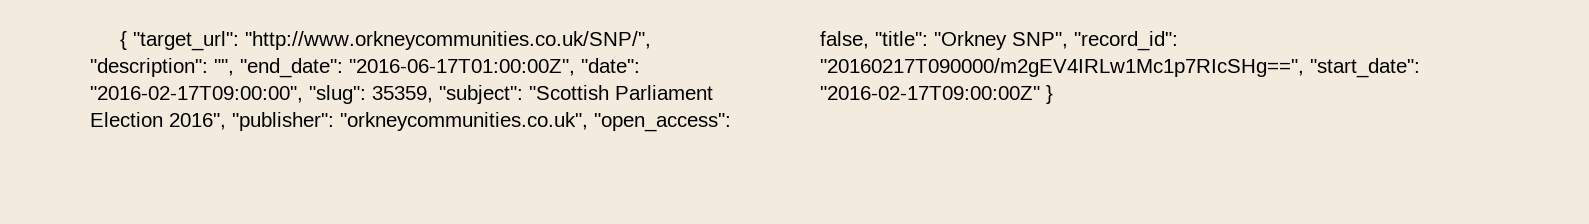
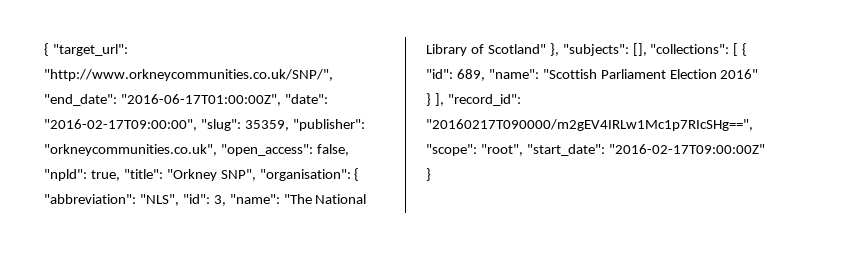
- { "target_url": "http://www.orkneycommunities.co.uk/SNP/", "description": "", "end_date": "2016-06-17T01:00:00Z", "date": "2016-02-17T09:00:00", "slug": 35359, "subject": "Scottish Parliament Election 2016", "publisher": "orkneycommunities.co.uk", "open_access": false, "title": "Orkney SNP", "record_id": "20160217T090000/m2gEV4IRLw1Mc1p7RIcSHg==", "start_date": "2016-02-17T09:00:00Z" }
+ { "target_url": "http://www.orkneycommunities.co.uk/SNP/", "end_date": "2016-06-17T01:00:00Z", "date": "2016-02-17T09:00:00", "slug": 35359, "publisher": "orkneycommunities.co.uk", "open_access": false, "npld": true, "title": "Orkney SNP", "organisation": { "abbreviation": "NLS", "id": 3, "name": "The National Library of Scotland" }, "subjects": [], "collections": [ { "id": 689, "name": "Scottish Parliament Election 2016" } ], "record_id": "20160217T090000/m2gEV4IRLw1Mc1p7RIcSHg==", "scope": "root", "start_date": "2016-02-17T09:00:00Z" }

